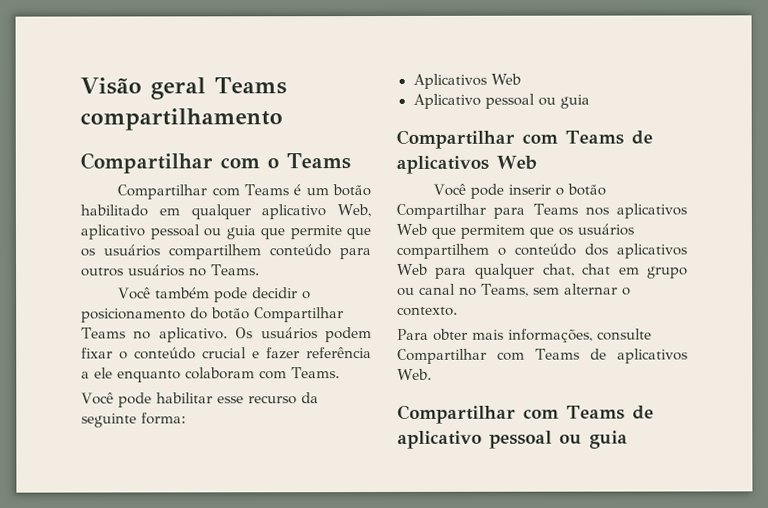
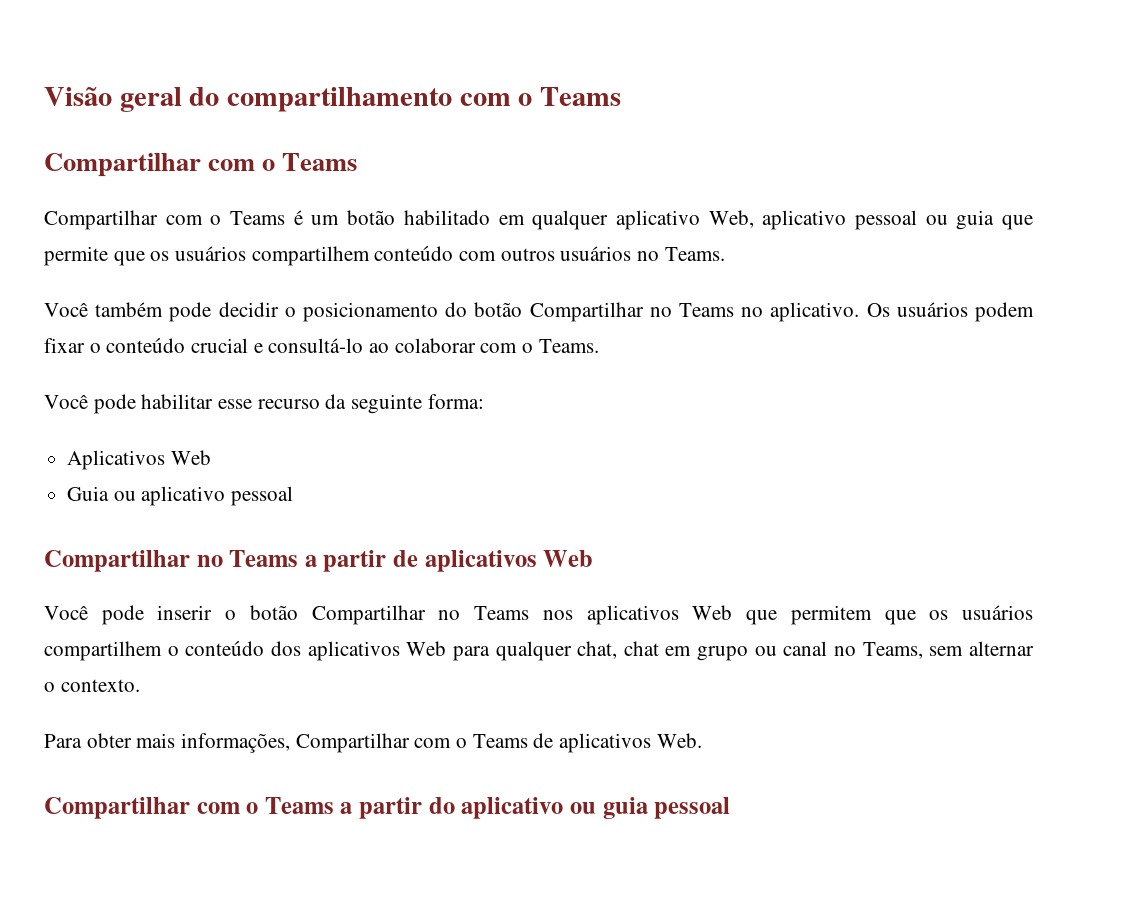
- Visão geral Teams compartilhamento
+ Visão geral do compartilhamento com o Teams
- Compartilhar com Teams é um botão habilitado em qualquer aplicativo Web, aplicativo pessoal ou guia que permite que os usuários compartilhem conteúdo para outros usuários no Teams.
+ Compartilhar com o Teams é um botão habilitado em qualquer aplicativo Web, aplicativo pessoal ou guia que permite que os usuários compartilhem conteúdo com outros usuários no Teams.
- Você também pode decidir o posicionamento do botão Compartilhar Teams no aplicativo.
+ Você também pode decidir o posicionamento do botão Compartilhar no Teams no aplicativo.
- Os usuários podem fixar o conteúdo crucial e fazer referência a ele enquanto colaboram com Teams.
+ Os usuários podem fixar o conteúdo crucial e consultá-lo ao colaborar com o Teams.
- Aplicativo pessoal ou guia
- Compartilhar com Teams de aplicativos Web
+ Guia ou aplicativo pessoal
+ Compartilhar no Teams a partir de aplicativos Web
- Você pode inserir o botão Compartilhar para Teams nos aplicativos Web que permitem que os usuários compartilhem o conteúdo dos aplicativos Web para qualquer chat, chat em grupo ou canal no Teams, sem alternar o contexto.
+ Você pode inserir o botão Compartilhar no Teams nos aplicativos Web que permitem que os usuários compartilhem o conteúdo dos aplicativos Web para qualquer chat, chat em grupo ou canal no Teams, sem alternar o contexto.
- Para obter mais informações, consulte Compartilhar com Teams de aplicativos Web.
+ Para obter mais informações, Compartilhar com o Teams de aplicativos Web.
- Compartilhar com Teams de aplicativo pessoal ou guia
+ Compartilhar com o Teams a partir do aplicativo ou guia pessoal

